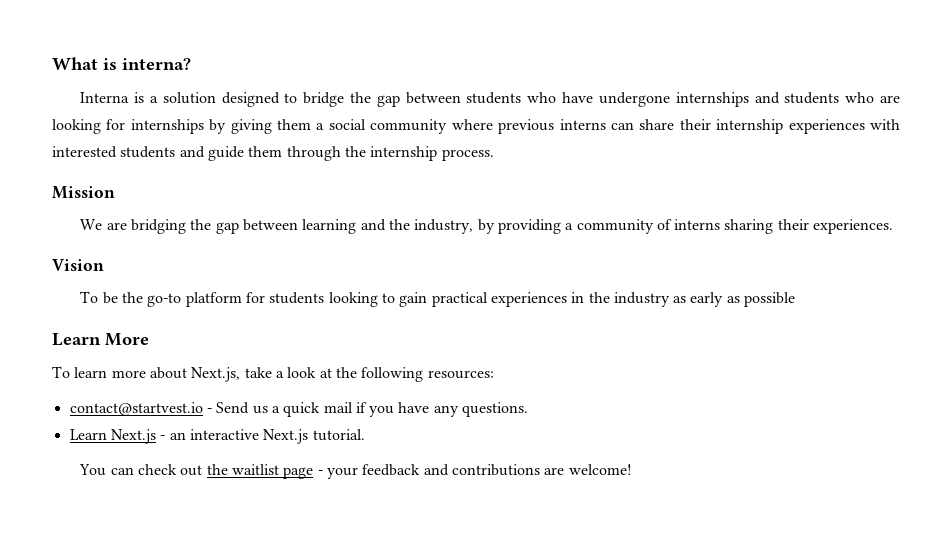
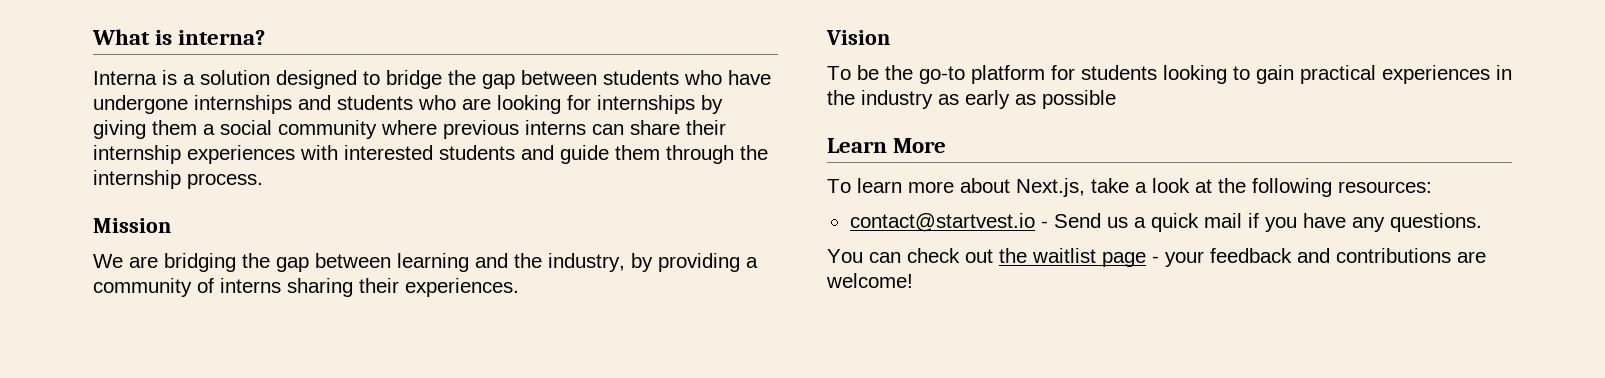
- Learn Next.js - an interactive Next.js tutorial.

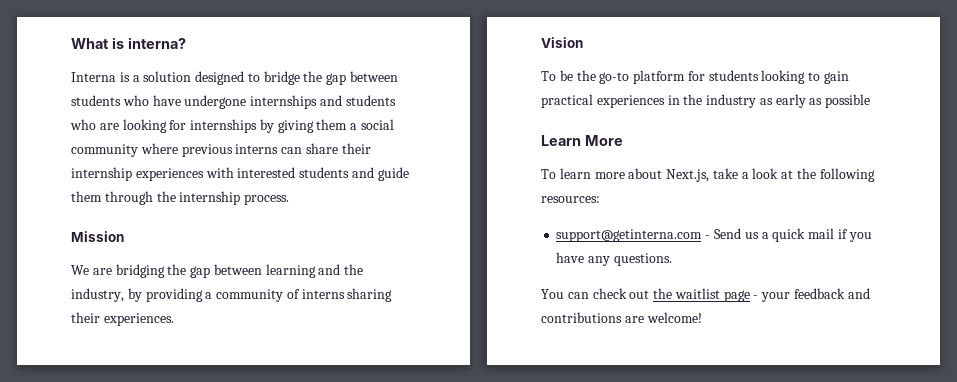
- contact@startvest.io - Send us a quick mail if you have any questions.
+ support@getinterna.com - Send us a quick mail if you have any questions.

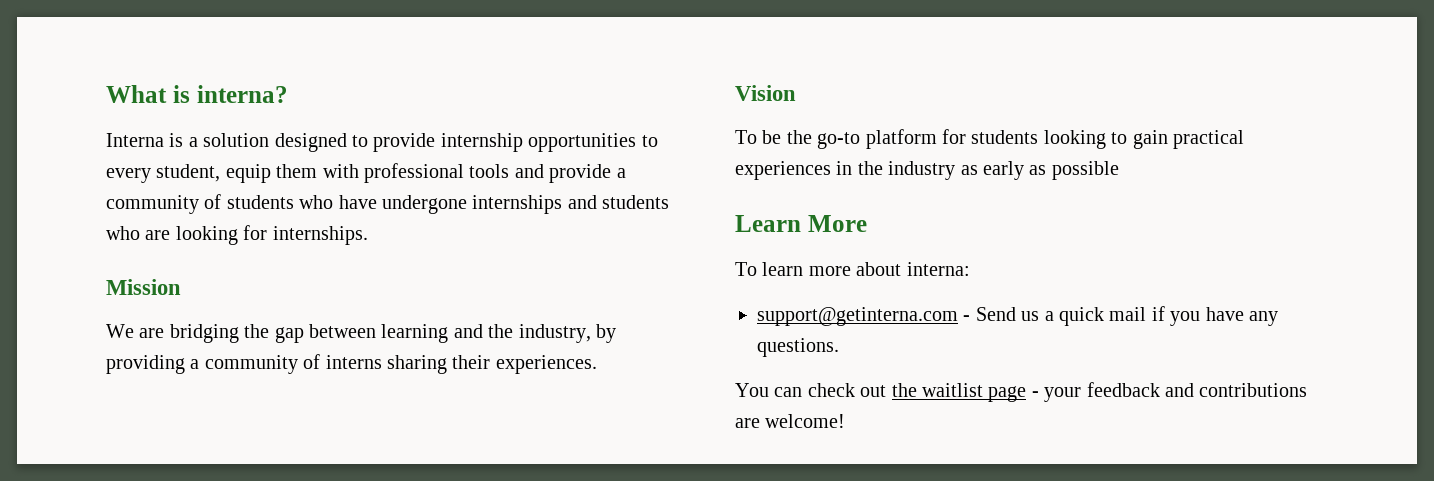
- Interna is a solution designed to bridge the gap between students who have undergone internships and students who are looking for internships by giving them a social community where previous interns can share their internship experiences with interested students and guide them through the internship process.
+ Interna is a solution designed to provide internship opportunities to every student, equip them with professional tools and provide a community of students who have undergone internships and students who are looking for internships.
- To learn more about Next.js, take a look at the following resources:
+ To learn more about interna:

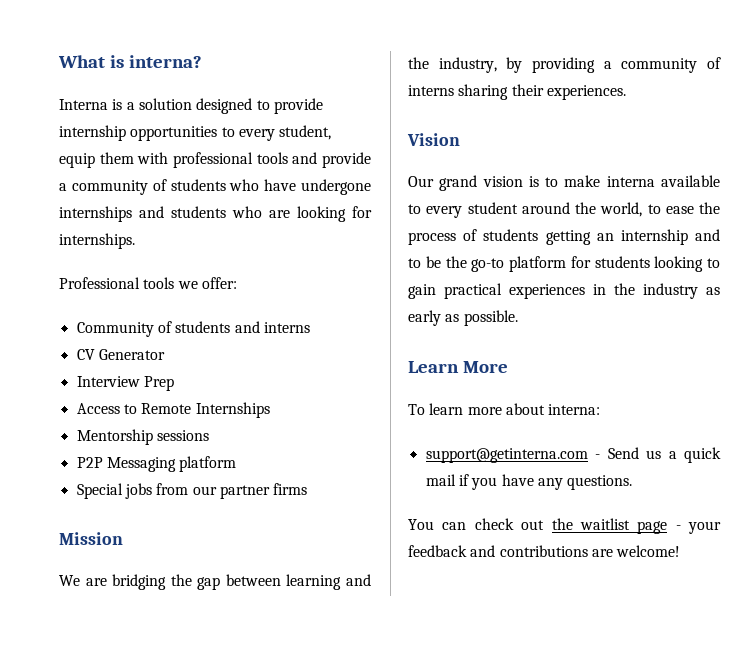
+ Professional tools we offer:
+ Community of students and interns
+ CV Generator
+ Interview Prep
+ Access to Remote Internships
+ Mentorship sessions
+ P2P Messaging platform
+ Special jobs from our partner firms
- To be the go-to platform for students looking to gain practical experiences in the industry as early as possible
+ Our grand vision is to make interna available to every student around the world, to ease the process of students getting an internship and to be the go-to platform for students looking to gain practical experiences in the industry as early as possible.

